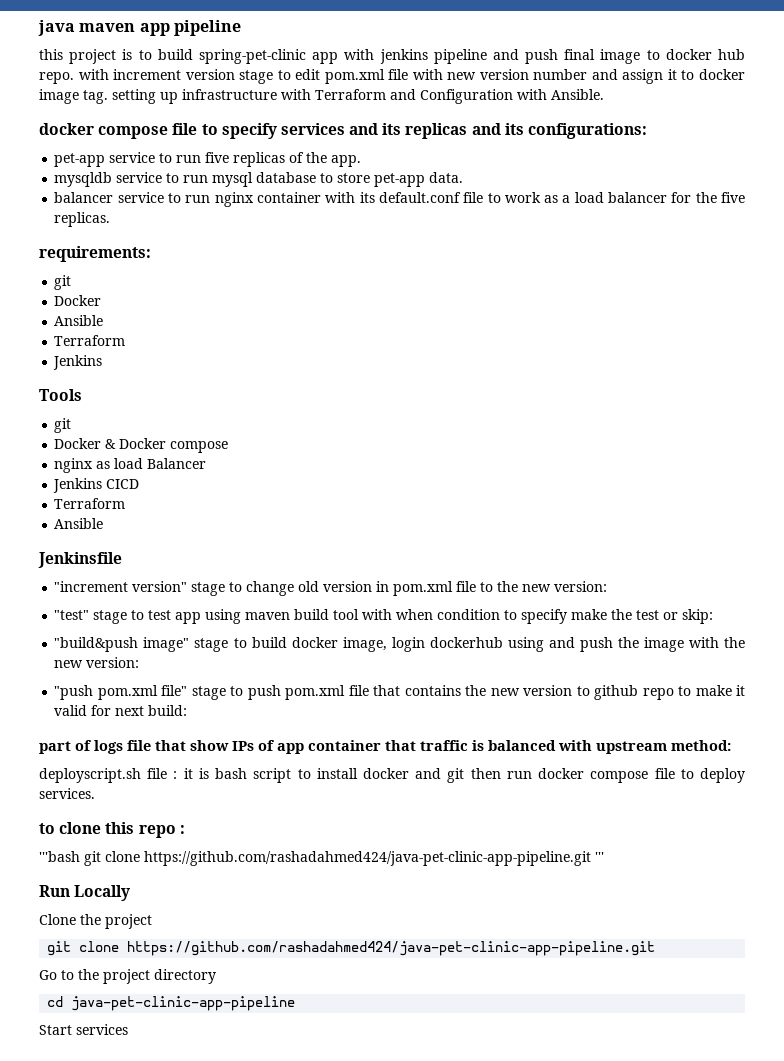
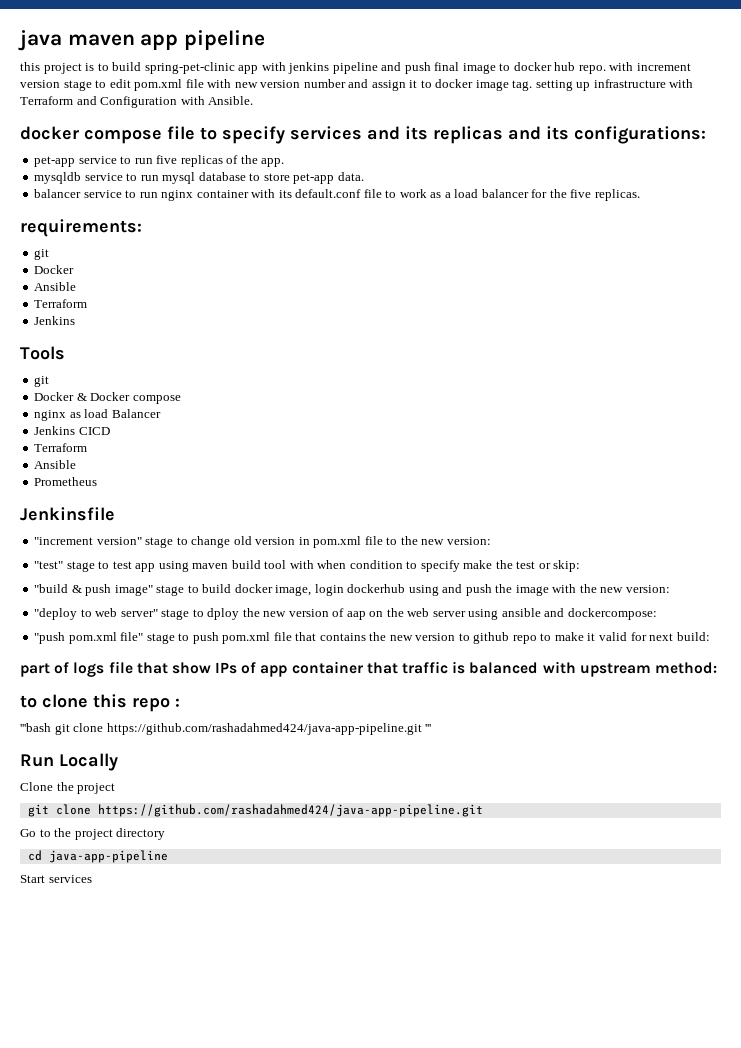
+ Prometheus
- "build&push image" stage to build docker image, login dockerhub using and push the image with the new version:
+ "build & push image" stage to build docker image, login dockerhub using and push the image with the new version:
+ "deploy to web server" stage to dploy the new version of aap on the web server using ansible and dockercompose:
- deployscript.sh file : it is bash script to install docker and git then run docker compose file to deploy services.
- '''bash git clone https://github.com/rashadahmed424/java-pet-clinic-app-pipeline.git '''
+ '''bash git clone https://github.com/rashadahmed424/java-app-pipeline.git '''
  Clone the project
- git clone https://github.com/rashadahmed424/java-pet-clinic-app-pipeline.git
+ git clone https://github.com/rashadahmed424/java-app-pipeline.git
- cd java-pet-clinic-app-pipeline
+ cd java-app-pipeline

